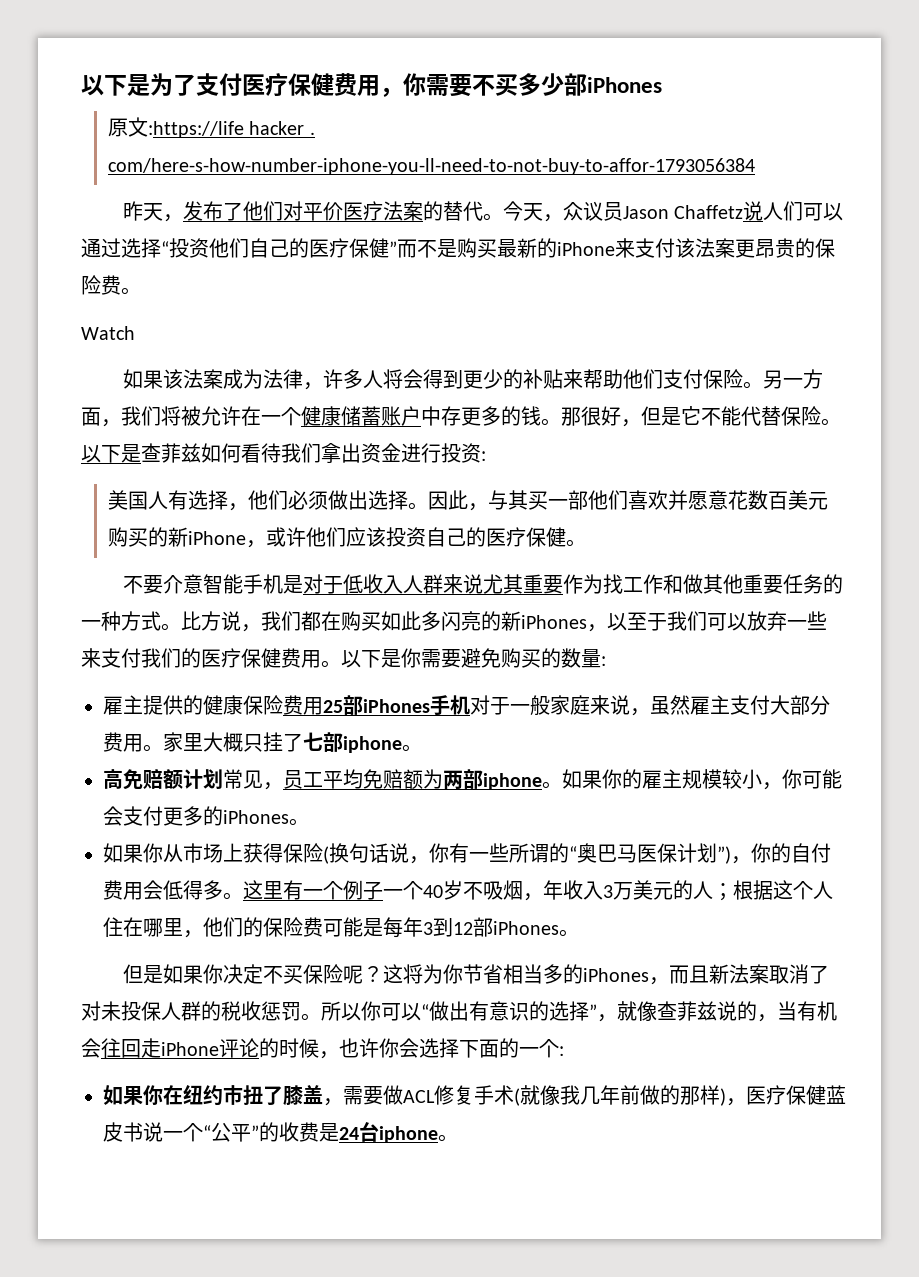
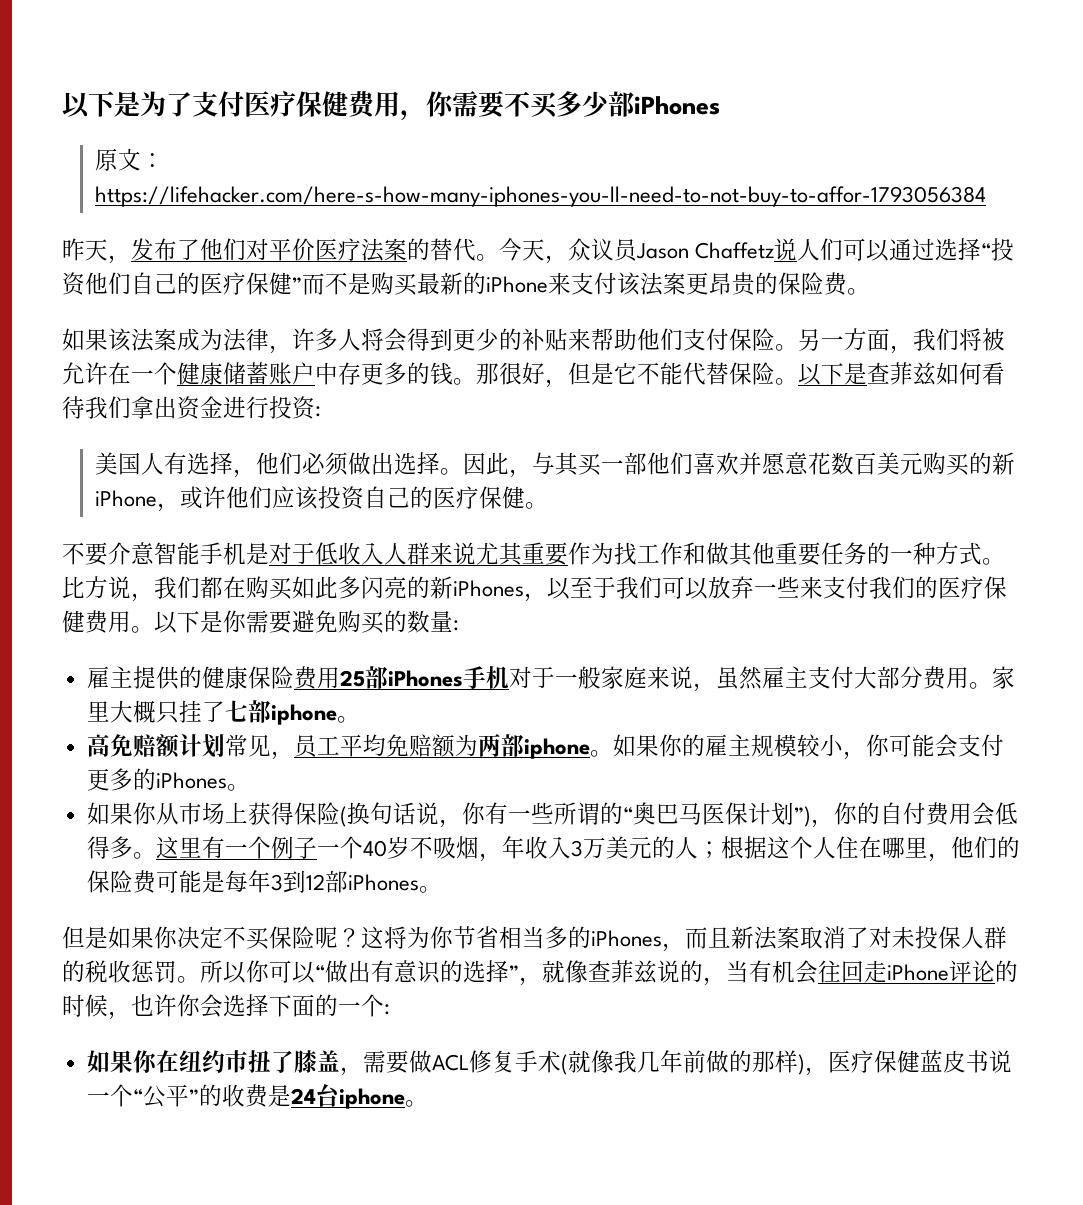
- 原文:https://life hacker . com/here-s-how-number-iphone-you-ll-need-to-not-buy-to-affor-1793056384
+ 原文：https://lifehacker.com/here-s-how-many-iphones-you-ll-need-to-not-buy-to-affor-1793056384
- Watch

